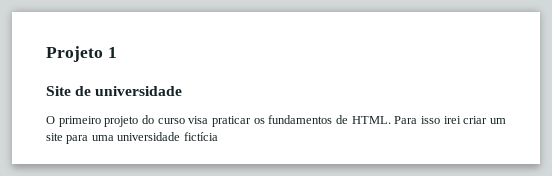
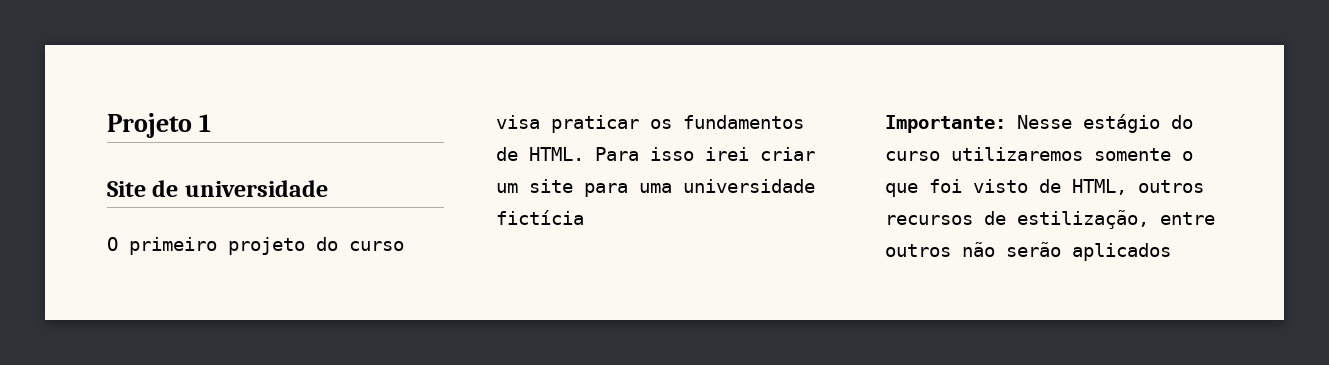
+ Importante: Nesse estágio do curso utilizaremos somente o que foi visto de HTML, outros recursos de estilização, entre outros não serão aplicados

